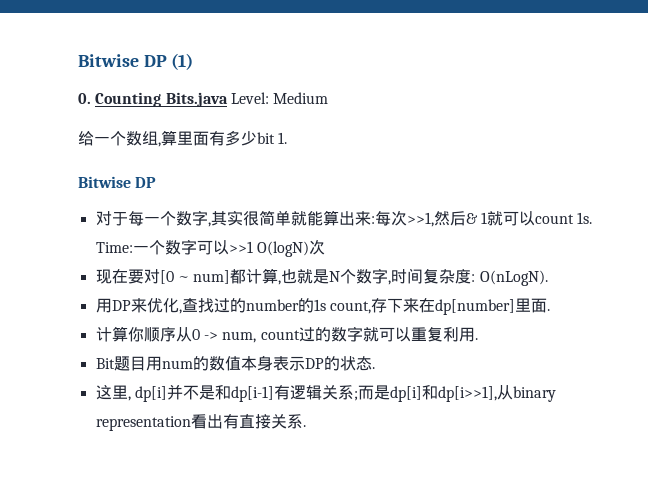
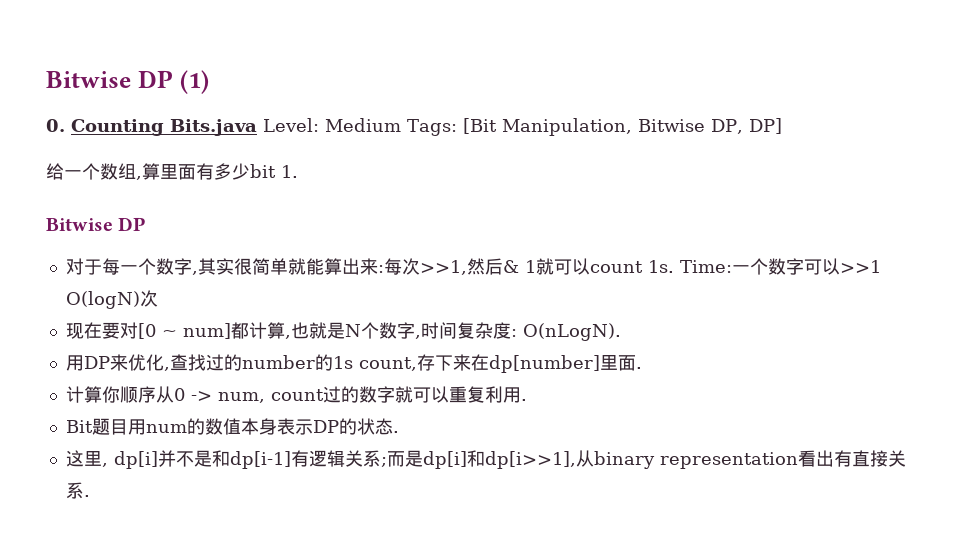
- 0. Counting Bits.java Level: Medium
+ 0. Counting Bits.java Level: Medium Tags: [Bit Manipulation, Bitwise DP, DP]

